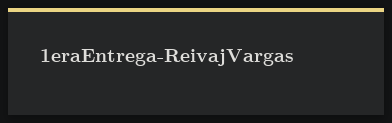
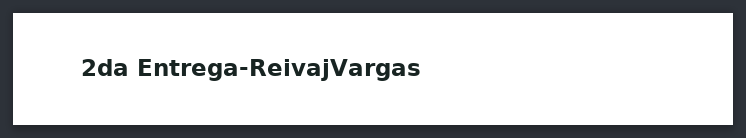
- 1eraEntrega-ReivajVargas
+ 2da Entrega-ReivajVargas

